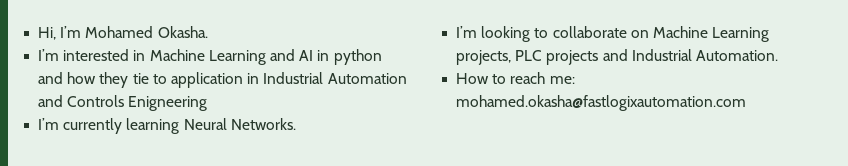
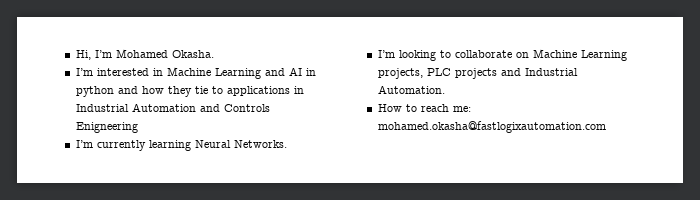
- I’m interested in Machine Learning and AI in python and how they tie to application in Industrial Automation and Controls Enigneering
+ I’m interested in Machine Learning and AI in python and how they tie to applications in Industrial Automation and Controls Enigneering

